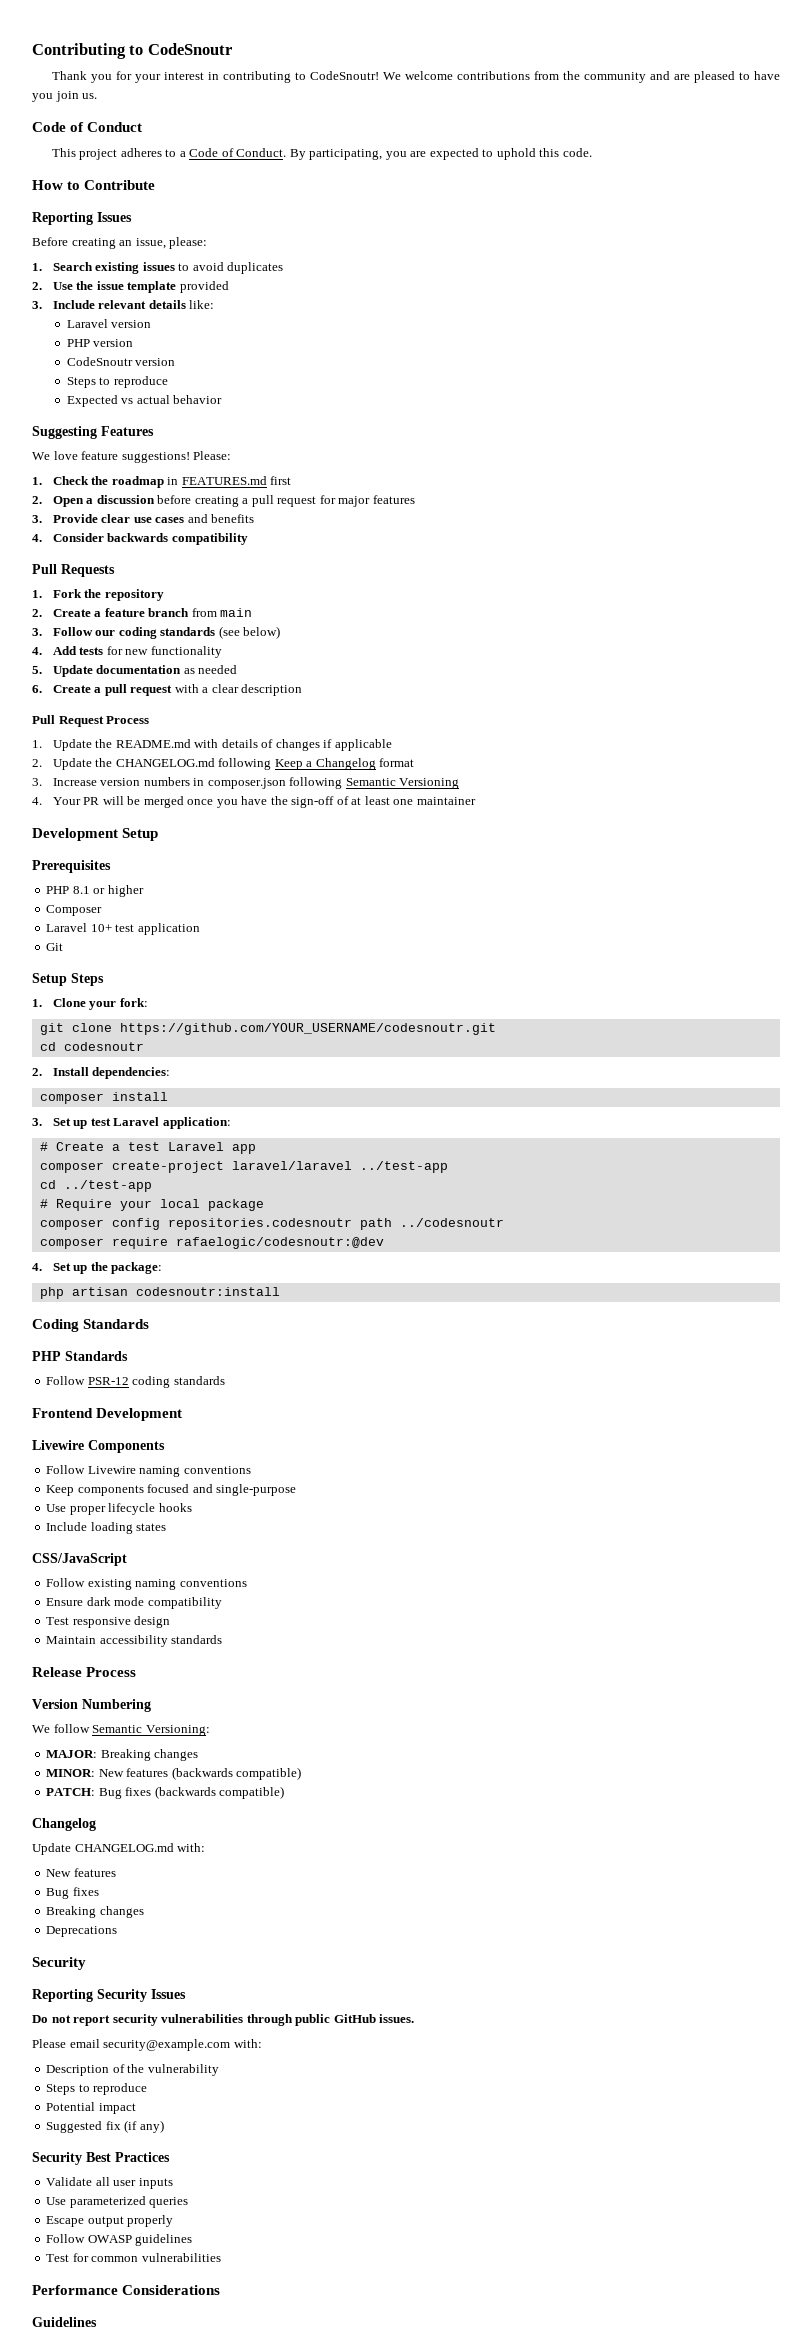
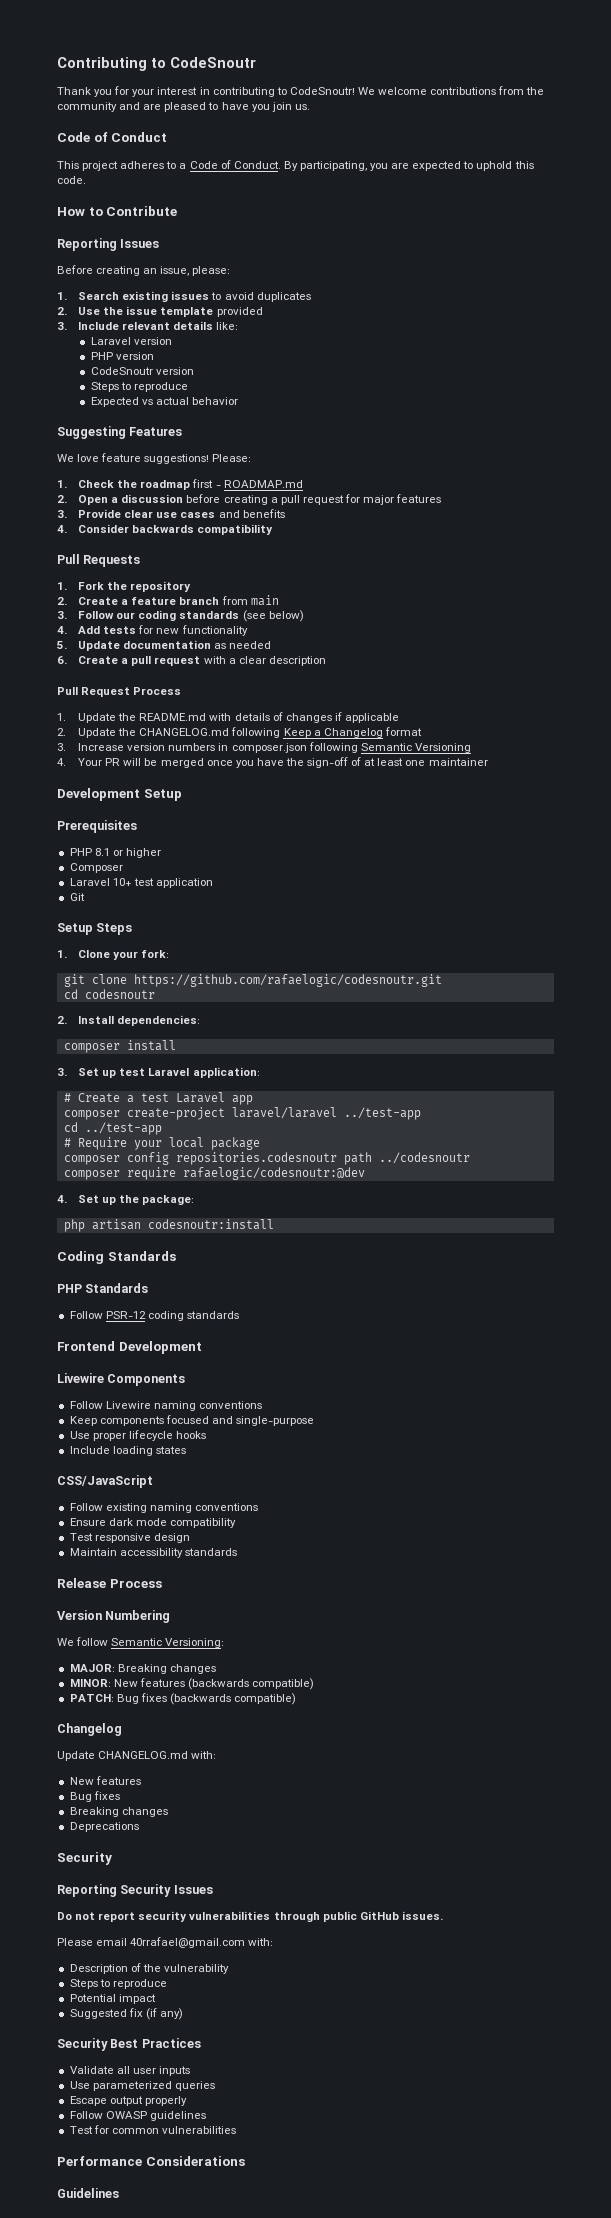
- 1. Check the roadmap in FEATURES.md first
+ 1. Check the roadmap first - ROADMAP.md
- git clone https://github.com/YOUR_USERNAME/codesnoutr.git
+ git clone https://github.com/rafaelogic/codesnoutr.git
- Please email security@example.com with:
+ Please email 40rrafael@gmail.com with:

